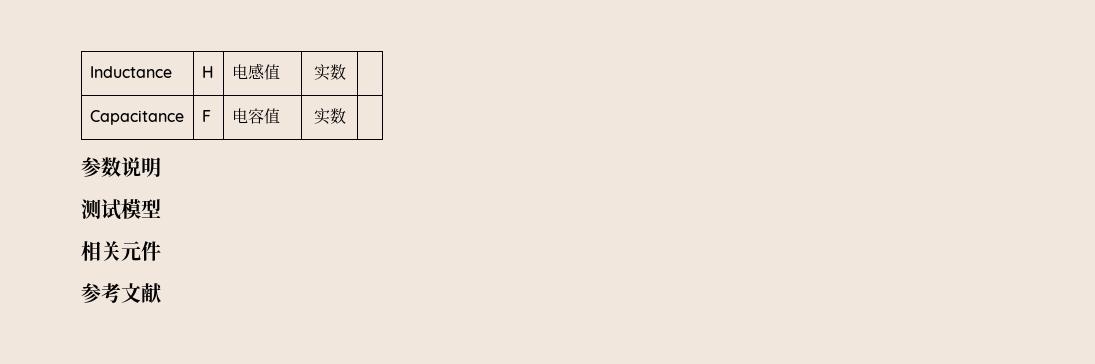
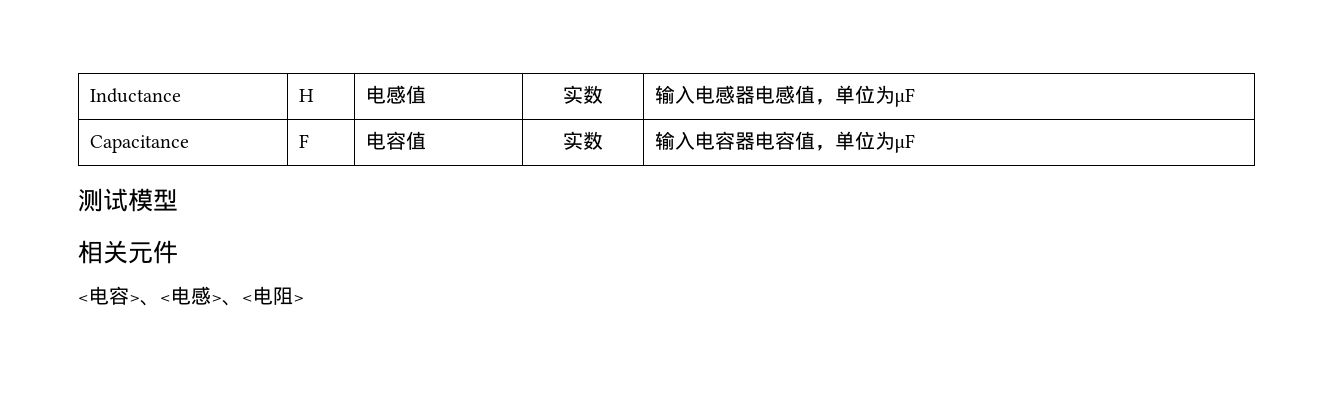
- Inductance | H | 电感值 | 实数 |
+ Inductance | H | 电感值 | 实数 | 输入电感器电感值，单位为μF
- Capacitance | F | 电容值 | 实数 |
- 参数说明
+ Capacitance | F | 电容值 | 实数 | 输入电容器电容值，单位为μF
  测试模型
  相关元件
- 参考文献
+ <电容>、<电感>、<电阻>

